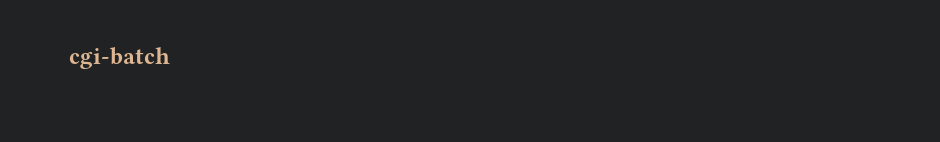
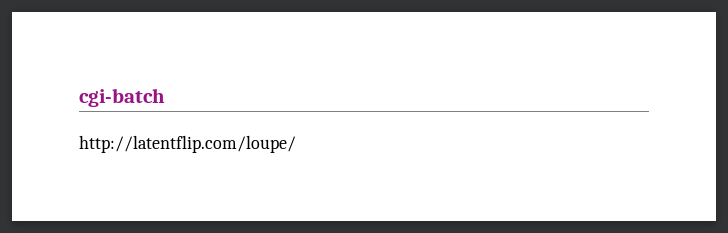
+ http://latentflip.com/loupe/

